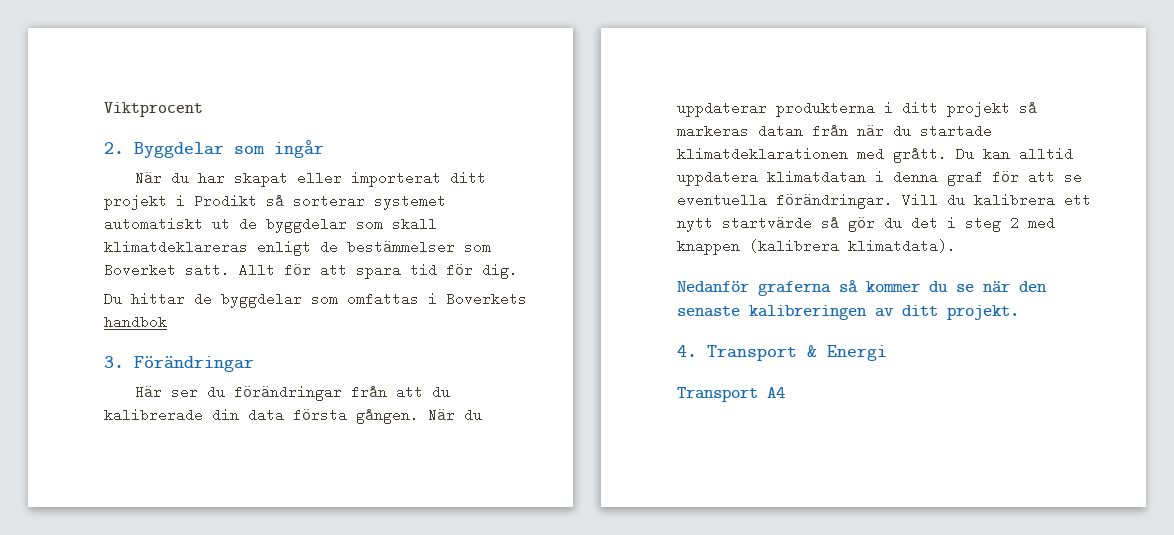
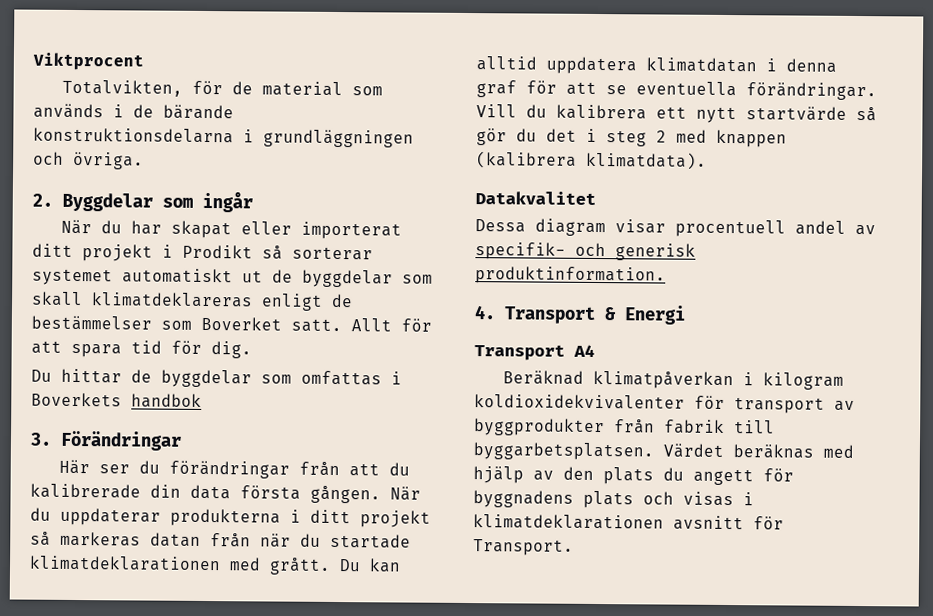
+ Totalvikten, för de material som används i de bärande konstruktionsdelarna i grundläggningen och övriga.
- Nedanför graferna så kommer du se när den senaste kalibreringen av ditt projekt.
+ Datakvalitet
+ Dessa diagram visar procentuell andel av specifik- och generisk produktinformation.
+ Beräknad klimatpåverkan i kilogram koldioxidekvivalenter för transport av byggprodukter från fabrik till byggarbetsplatsen. Värdet beräknas med hjälp av den plats du angett för byggnadens plats och visas i klimatdeklarationen avsnitt för Transport.

